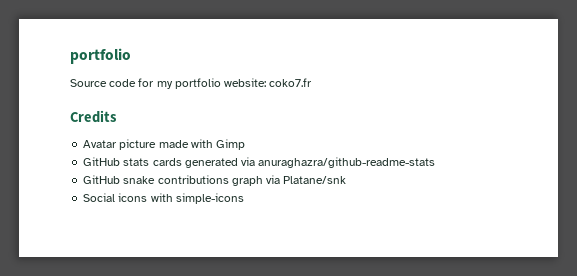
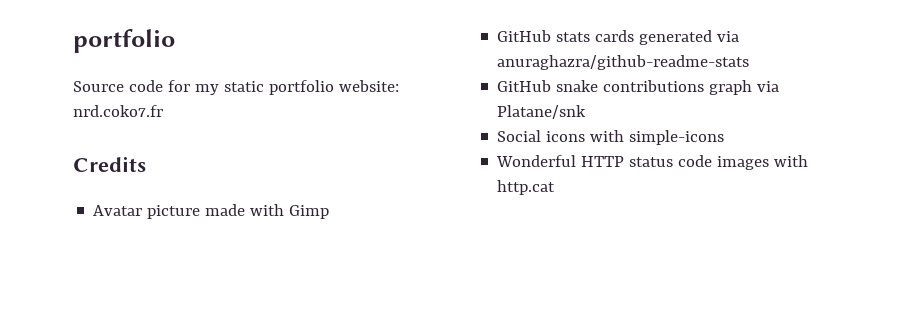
- Source code for my portfolio website: coko7.fr
+ Source code for my static portfolio website: nrd.coko7.fr
+ Wonderful HTTP status code images with http.cat

